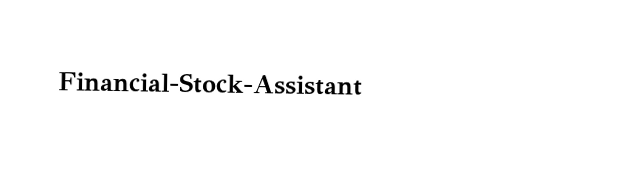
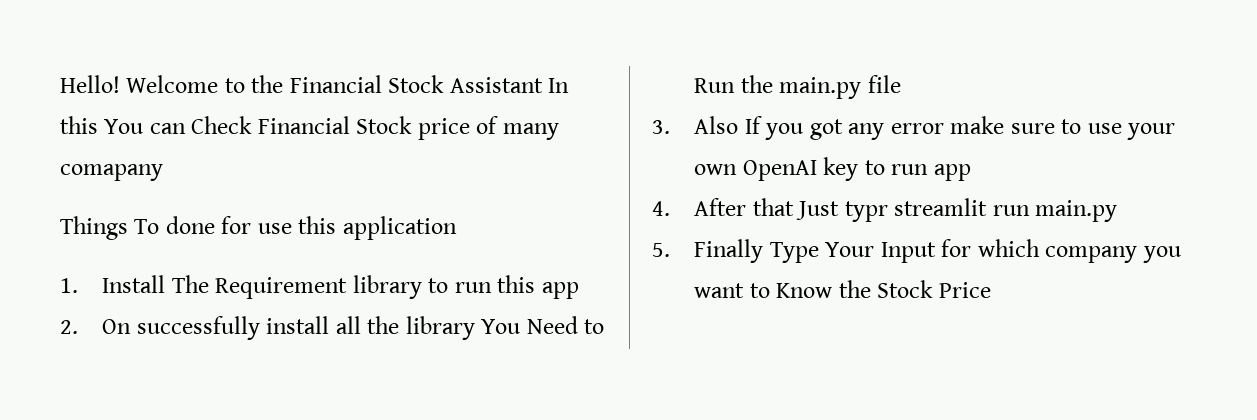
- Financial-Stock-Assistant
+ Hello! Welcome to the Financial Stock Assistant In this You can Check Financial Stock price of many comapany
+ Things To done for use this application
+ 1. Install The Requirement library to run this app
+ 2. On successfully install all the library You Need to Run the main.py file
+ 3. Also If you got any error make sure to use your own OpenAI key to run app
+ 4. After that Just typr streamlit run main.py
+ 5. Finally Type Your Input for which company you want to Know the Stock Price

